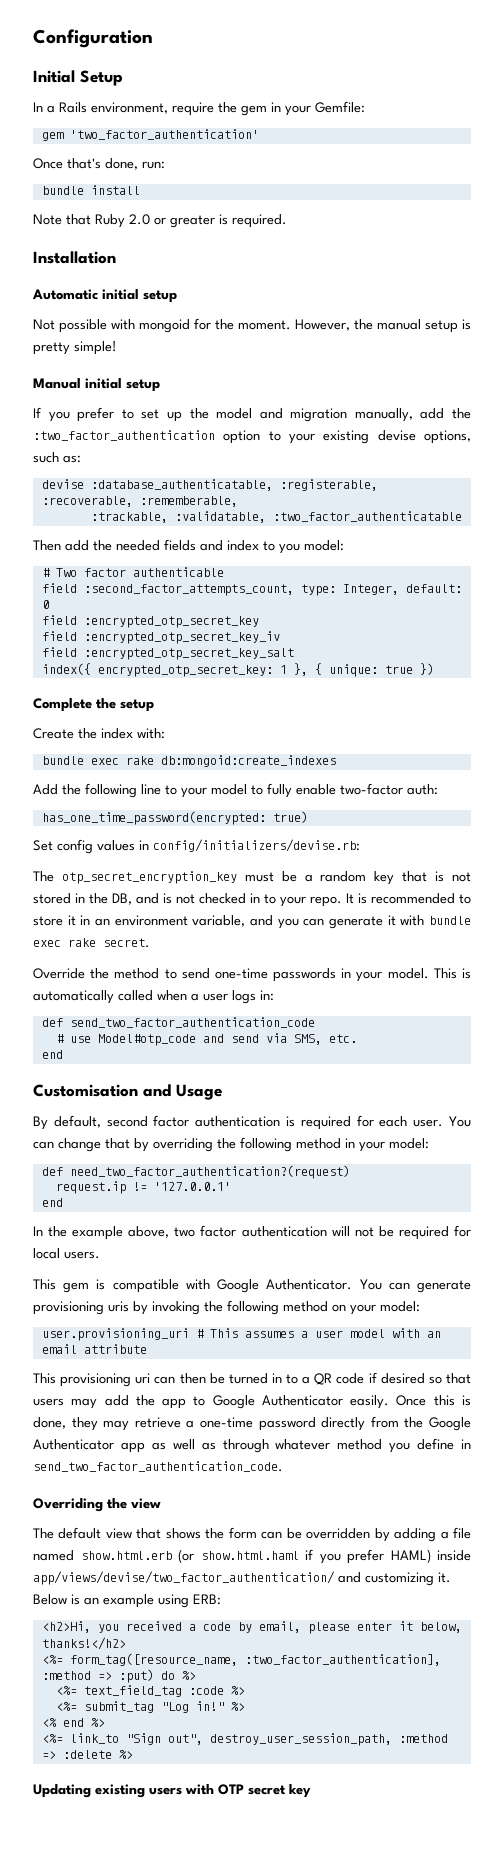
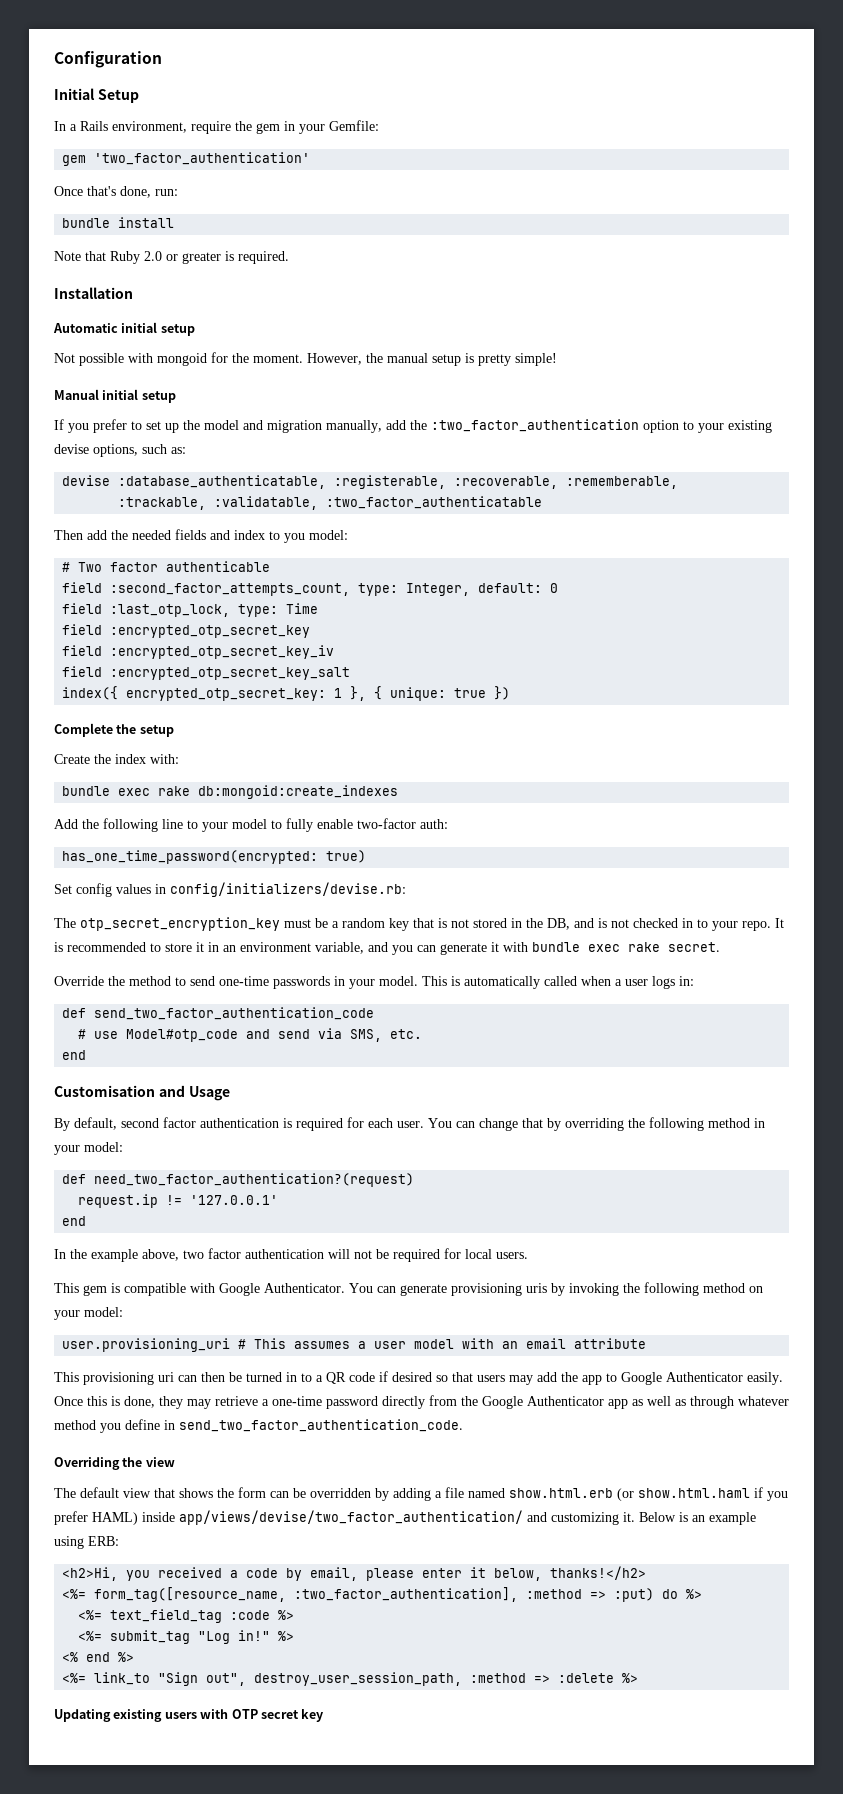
+ field :last_otp_lock, type: Time

